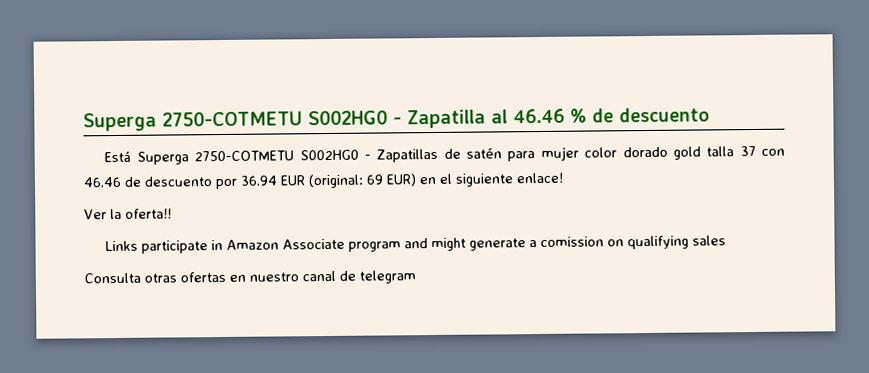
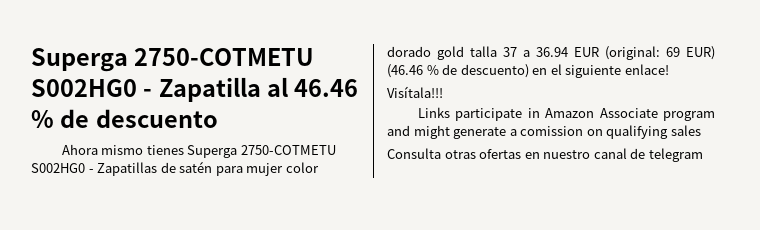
- Está Superga 2750-COTMETU S002HG0 - Zapatillas de satén para mujer color dorado gold talla 37 con 46.46 de descuento por 36.94 EUR (original: 69 EUR) en el siguiente enlace!
+ Ahora mismo tienes Superga 2750-COTMETU S002HG0 - Zapatillas de satén para mujer color dorado gold talla 37 a 36.94 EUR (original: 69 EUR) (46.46 % de descuento) en el siguiente enlace!
- Ver la oferta!!
+ Visítala!!!

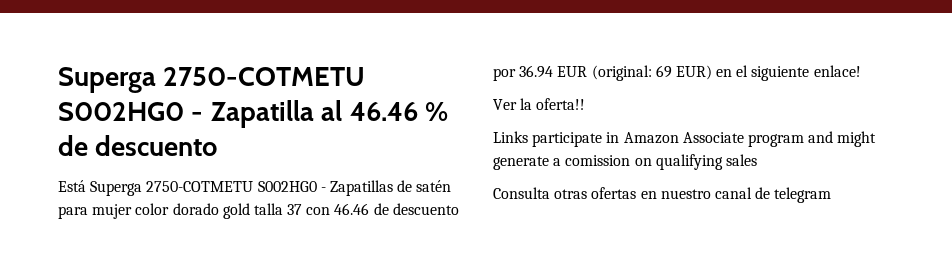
- Ahora mismo tienes Superga 2750-COTMETU S002HG0 - Zapatillas de satén para mujer color dorado gold talla 37 a 36.94 EUR (original: 69 EUR) (46.46 % de descuento) en el siguiente enlace!
+ Está Superga 2750-COTMETU S002HG0 - Zapatillas de satén para mujer color dorado gold talla 37 con 46.46 de descuento por 36.94 EUR (original: 69 EUR) en el siguiente enlace!
- Visítala!!!
+ Ver la oferta!!

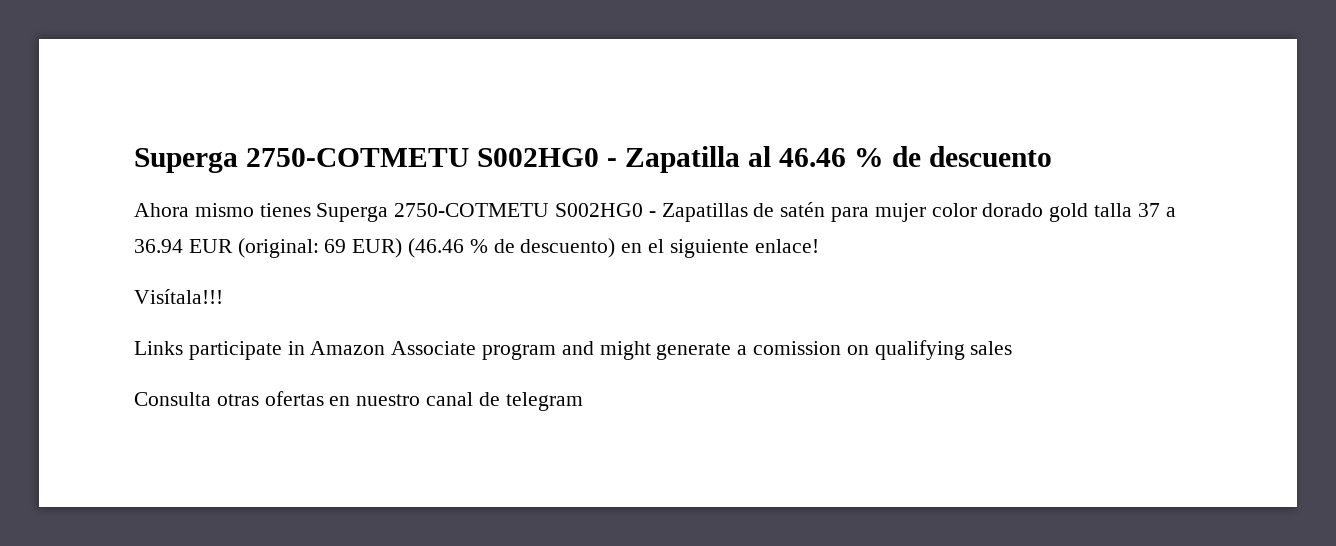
- Está Superga 2750-COTMETU S002HG0 - Zapatillas de satén para mujer color dorado gold talla 37 con 46.46 de descuento por 36.94 EUR (original: 69 EUR) en el siguiente enlace!
+ Ahora mismo tienes Superga 2750-COTMETU S002HG0 - Zapatillas de satén para mujer color dorado gold talla 37 a 36.94 EUR (original: 69 EUR) (46.46 % de descuento) en el siguiente enlace!
- Ver la oferta!!
+ Visítala!!!

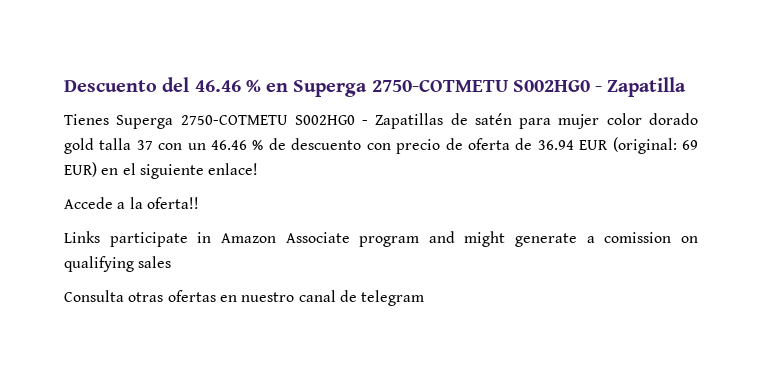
- Superga 2750-COTMETU S002HG0 - Zapatilla al 46.46 % de descuento
- Ahora mismo tienes Superga 2750-COTMETU S002HG0 - Zapatillas de satén para mujer color dorado gold talla 37 a 36.94 EUR (original: 69 EUR) (46.46 % de descuento) en el siguiente enlace!
+ Descuento del 46.46 % en Superga 2750-COTMETU S002HG0 - Zapatilla
+ Tienes Superga 2750-COTMETU S002HG0 - Zapatillas de satén para mujer color dorado gold talla 37 con un 46.46 % de descuento con precio de oferta de 36.94 EUR (original: 69 EUR) en el siguiente enlace!
- Visítala!!!
+ Accede a la oferta!!

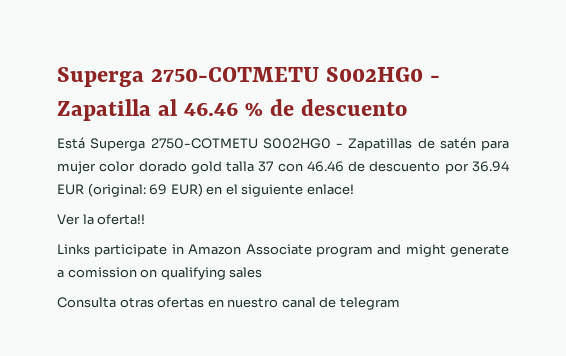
- Descuento del 46.46 % en Superga 2750-COTMETU S002HG0 - Zapatilla
- Tienes Superga 2750-COTMETU S002HG0 - Zapatillas de satén para mujer color dorado gold talla 37 con un 46.46 % de descuento con precio de oferta de 36.94 EUR (original: 69 EUR) en el siguiente enlace!
+ Superga 2750-COTMETU S002HG0 - Zapatilla al 46.46 % de descuento
+ Está Superga 2750-COTMETU S002HG0 - Zapatillas de satén para mujer color dorado gold talla 37 con 46.46 de descuento por 36.94 EUR (original: 69 EUR) en el siguiente enlace!
- Accede a la oferta!!
+ Ver la oferta!!

